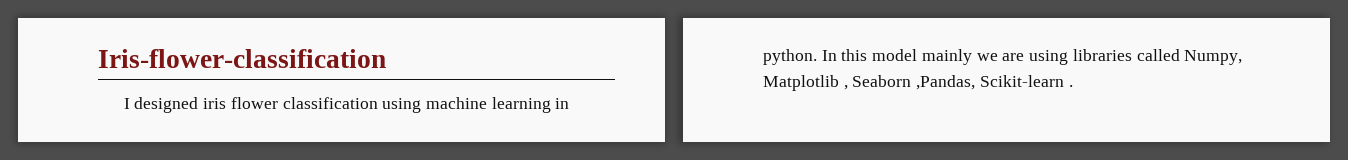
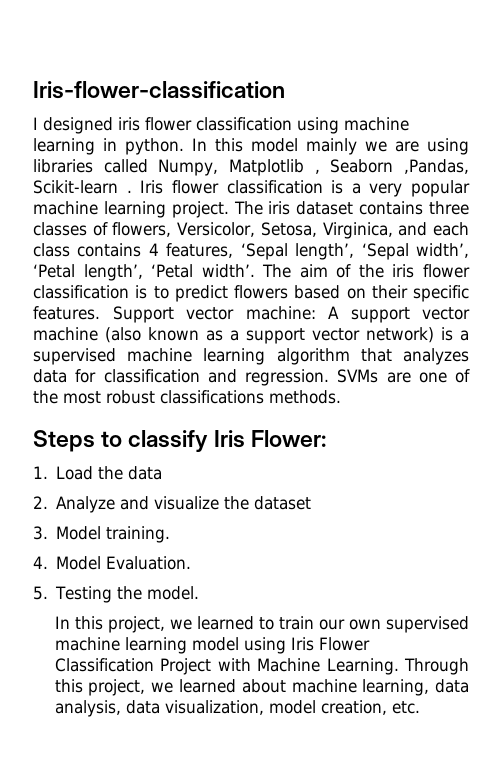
+ Iris flower classification is a very popular machine learning project. The iris dataset contains three classes of flowers, Versicolor, Setosa, Virginica, and each class contains 4 features, ‘Sepal length’, ‘Sepal width’, ‘Petal length’, ‘Petal width’. The aim of the iris flower classification is to predict flowers based on their specific features. Support vector machine: A support vector machine (also known as a support vector network) is a supervised machine learning algorithm that analyzes data for classification and regression. SVMs are one of the most robust classifications methods.
+ Steps to classify Iris Flower:
+ 1. Load the data
+ 2. Analyze and visualize the dataset
+ 3. Model training.
+ 4. Model Evaluation.
+ 5. Testing the model.
+ In this project, we learned to train our own supervised machine learning model using Iris Flower Classification Project with Machine Learning. Through this project, we learned about machine learning, data analysis, data visualization, model creation, etc.

